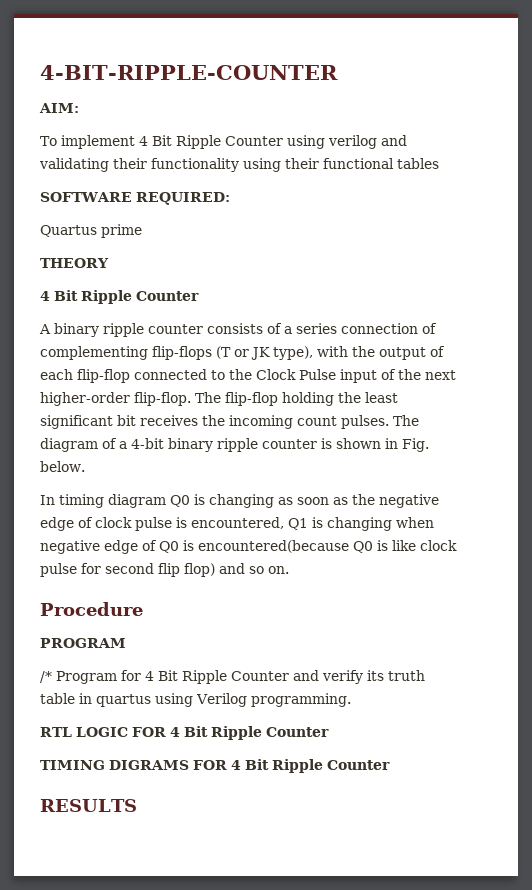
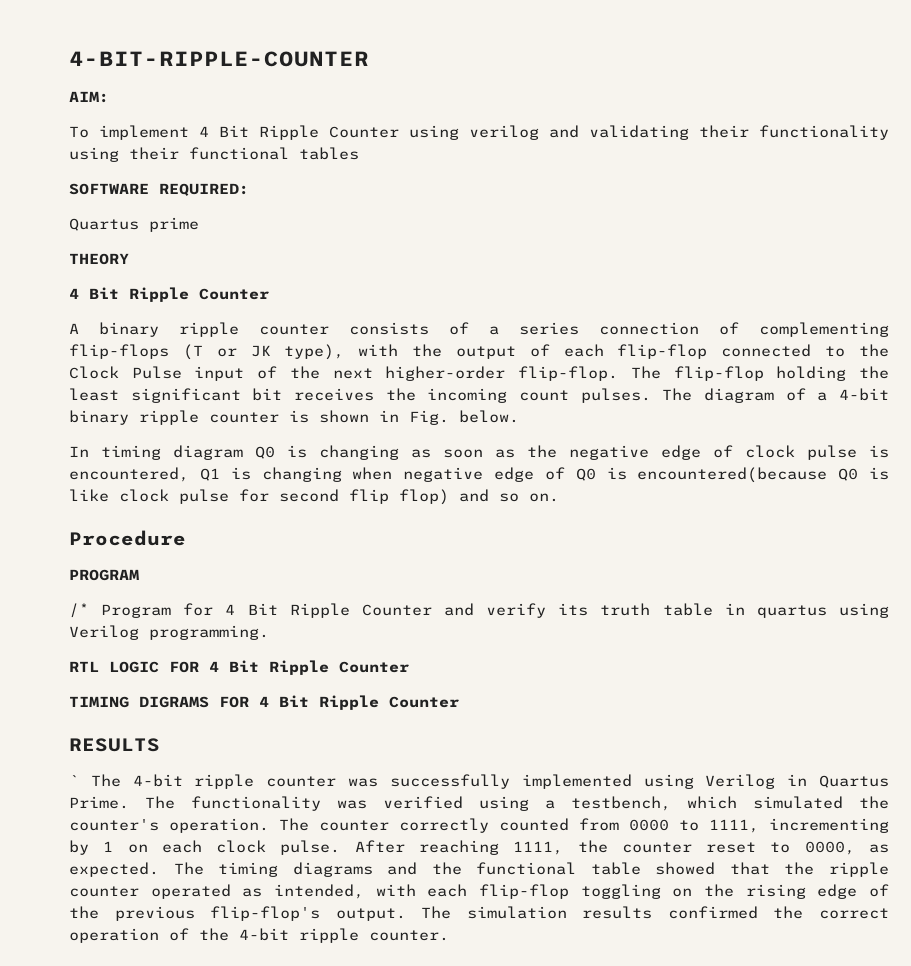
+ ` The 4-bit ripple counter was successfully implemented using Verilog in Quartus Prime. The functionality was verified using a testbench, which simulated the counter's operation. The counter correctly counted from 0000 to 1111, incrementing by 1 on each clock pulse. After reaching 1111, the counter reset to 0000, as expected. The timing diagrams and the functional table showed that the ripple counter operated as intended, with each flip-flop toggling on the rising edge of the previous flip-flop's output. The simulation results confirmed the correct operation of the 4-bit ripple counter.

